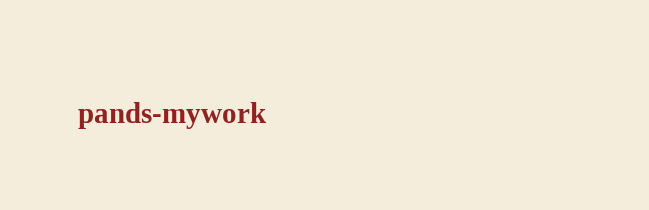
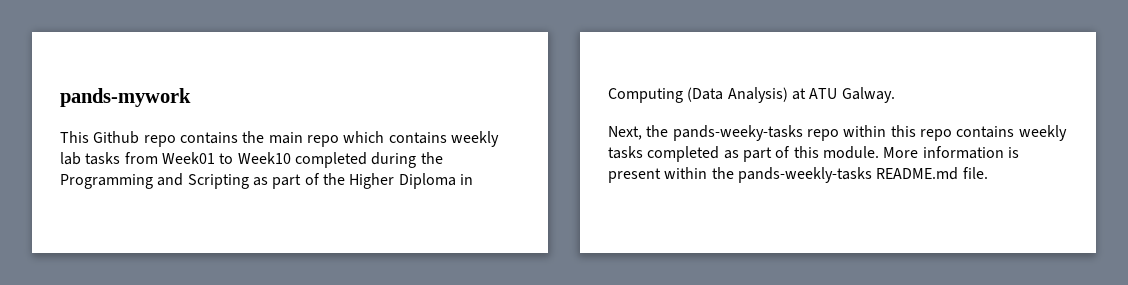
+ This Github repo contains the main repo which contains weekly lab tasks from Week01 to Week10 completed during the Programming and Scripting as part of the Higher Diploma in Computing (Data Analysis) at ATU Galway.
+ Next, the pands-weeky-tasks repo within this repo contains weekly tasks completed as part of this module. More information is present within the pands-weekly-tasks README.md file.

